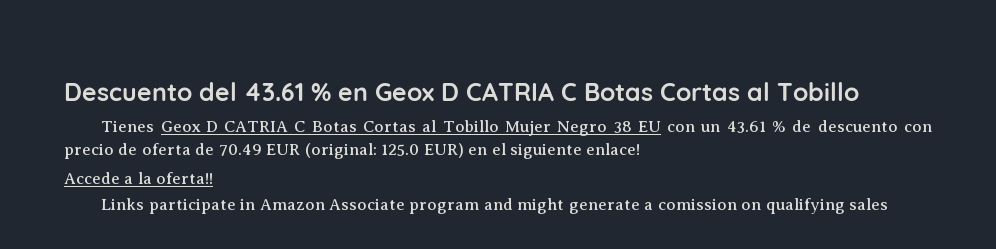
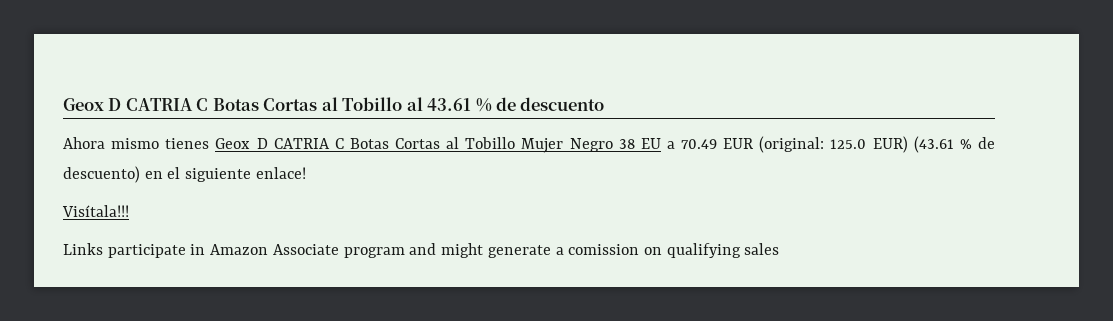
- Descuento del 43.61 % en Geox D CATRIA C Botas Cortas al Tobillo
- Tienes Geox D CATRIA C Botas Cortas al Tobillo Mujer Negro 38 EU con un 43.61 % de descuento con precio de oferta de 70.49 EUR (original: 125.0 EUR) en el siguiente enlace!
+ Geox D CATRIA C Botas Cortas al Tobillo al 43.61 % de descuento
+ Ahora mismo tienes Geox D CATRIA C Botas Cortas al Tobillo Mujer Negro 38 EU a 70.49 EUR (original: 125.0 EUR) (43.61 % de descuento) en el siguiente enlace!
- Accede a la oferta!!
+ Visítala!!!

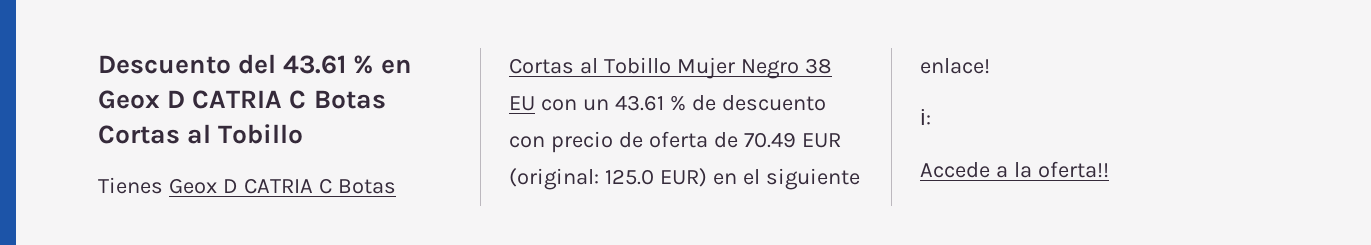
- Geox D CATRIA C Botas Cortas al Tobillo al 43.61 % de descuento
- Ahora mismo tienes Geox D CATRIA C Botas Cortas al Tobillo Mujer Negro 38 EU a 70.49 EUR (original: 125.0 EUR) (43.61 % de descuento) en el siguiente enlace!
+ Descuento del 43.61 % en Geox D CATRIA C Botas Cortas al Tobillo
+ Tienes Geox D CATRIA C Botas Cortas al Tobillo Mujer Negro 38 EU con un 43.61 % de descuento con precio de oferta de 70.49 EUR (original: 125.0 EUR) en el siguiente enlace!
- Visítala!!!
- Links participate in Amazon Associate program and might generate a comission on qualifying sales
+ ℹ:
+ Accede a la oferta!!

